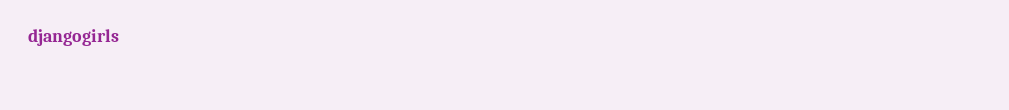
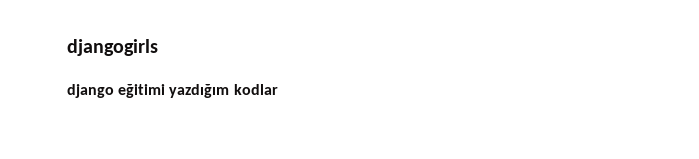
+ django eğitimi yazdığım kodlar

